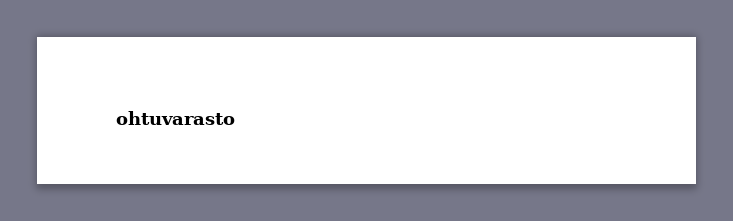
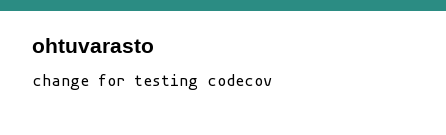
+ change for testing codecov

